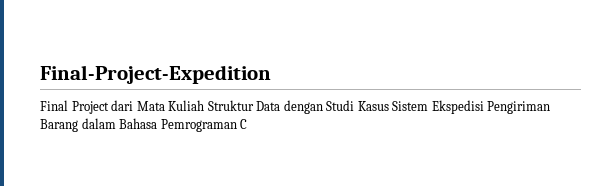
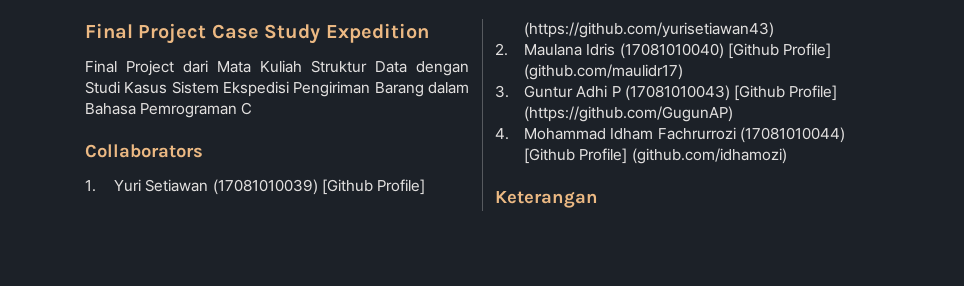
- Final-Project-Expedition
+ Final Project Case Study Expedition
+ Collaborators
+ 1. Yuri Setiawan (17081010039) [Github Profile] (https://github.com/yurisetiawan43)
+ 2. Maulana Idris (17081010040) [Github Profile] (github.com/maulidr17)
+ 3. Guntur Adhi P (17081010043) [Github Profile] (https://github.com/GugunAP)
+ 4. Mohammad Idham Fachrurrozi (17081010044) [Github Profile] (github.com/idhamozi)
+ Keterangan

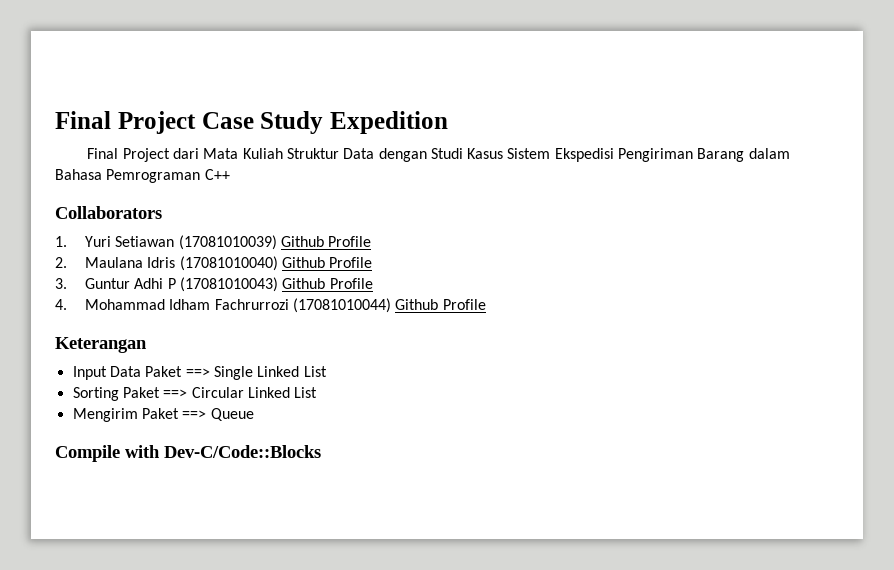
- Final Project dari Mata Kuliah Struktur Data dengan Studi Kasus Sistem Ekspedisi Pengiriman Barang dalam Bahasa Pemrograman C
+ Final Project dari Mata Kuliah Struktur Data dengan Studi Kasus Sistem Ekspedisi Pengiriman Barang dalam Bahasa Pemrograman C++
- 1. Yuri Setiawan (17081010039) [Github Profile] (https://github.com/yurisetiawan43)
+ 1. Yuri Setiawan (17081010039) Github Profile
- 2. Maulana Idris (17081010040) [Github Profile] (github.com/maulidr17)
+ 2. Maulana Idris (17081010040) Github Profile
- 3. Guntur Adhi P (17081010043) [Github Profile] (https://github.com/GugunAP)
+ 3. Guntur Adhi P (17081010043) Github Profile
- 4. Mohammad Idham Fachrurrozi (17081010044) [Github Profile] (github.com/idhamozi)
+ 4. Mohammad Idham Fachrurrozi (17081010044) Github Profile
  Keterangan
+ Input Data Paket ==> Single Linked List
+ Sorting Paket ==> Circular Linked List
+ Mengirim Paket ==> Queue
+ Compile with Dev-C/Code::Blocks

